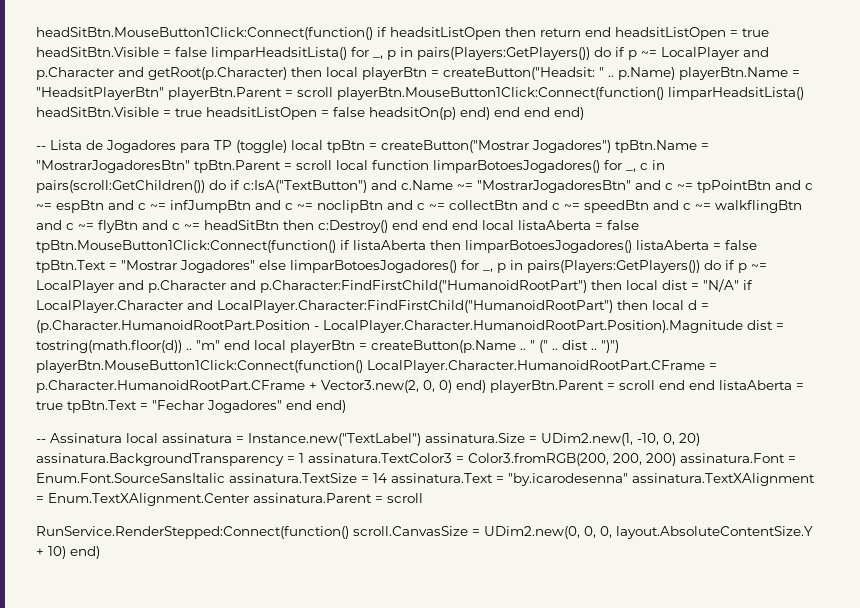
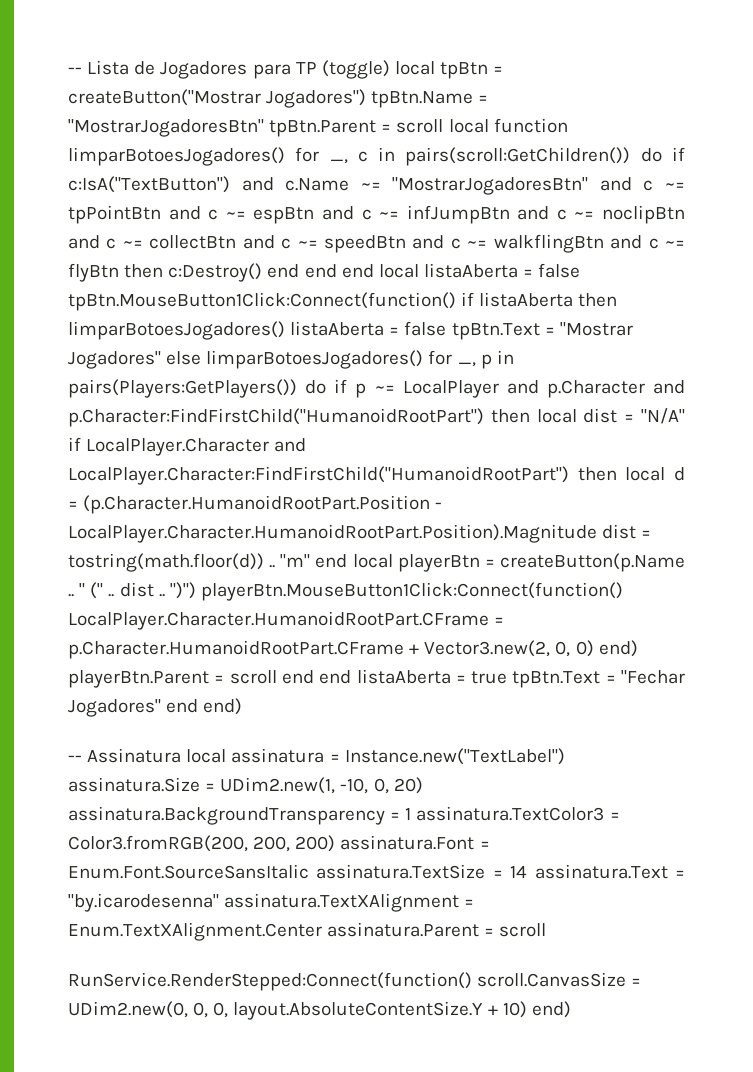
- headSitBtn.MouseButton1Click:Connect(function() if headsitListOpen then return end headsitListOpen = true headSitBtn.Visible = false limparHeadsitLista() for _, p in pairs(Players:GetPlayers()) do if p ~= LocalPlayer and p.Character and getRoot(p.Character) then local playerBtn = createButton("Headsit: " .. p.Name) playerBtn.Name = "HeadsitPlayerBtn" playerBtn.Parent = scroll playerBtn.MouseButton1Click:Connect(function() limparHeadsitLista() headSitBtn.Visible = true headsitListOpen = false headsitOn(p) end) end end end)
- -- Lista de Jogadores para TP (toggle) local tpBtn = createButton("Mostrar Jogadores") tpBtn.Name = "MostrarJogadoresBtn" tpBtn.Parent = scroll local function limparBotoesJogadores() for _, c in pairs(scroll:GetChildren()) do if c:IsA("TextButton") and c.Name ~= "MostrarJogadoresBtn" and c ~= tpPointBtn and c ~= espBtn and c ~= infJumpBtn and c ~= noclipBtn and c ~= collectBtn and c ~= speedBtn and c ~= walkflingBtn and c ~= flyBtn and c ~= headSitBtn then c:Destroy() end end end local listaAberta = false tpBtn.MouseButton1Click:Connect(function() if listaAberta then limparBotoesJogadores() listaAberta = false tpBtn.Text = "Mostrar Jogadores" else limparBotoesJogadores() for _, p in pairs(Players:GetPlayers()) do if p ~= LocalPlayer and p.Character and p.Character:FindFirstChild("HumanoidRootPart") then local dist = "N/A" if LocalPlayer.Character and LocalPlayer.Character:FindFirstChild("HumanoidRootPart") then local d = (p.Character.HumanoidRootPart.Position - LocalPlayer.Character.HumanoidRootPart.Position).Magnitude dist = tostring(math.floor(d)) ..
+ -- Lista de Jogadores para TP (toggle) local tpBtn = createButton("Mostrar Jogadores") tpBtn.Name = "MostrarJogadoresBtn" tpBtn.Parent = scroll local function limparBotoesJogadores() for _, c in pairs(scroll:GetChildren()) do if c:IsA("TextButton") and c.Name ~= "MostrarJogadoresBtn" and c ~= tpPointBtn and c ~= espBtn and c ~= infJumpBtn and c ~= noclipBtn and c ~= collectBtn and c ~= speedBtn and c ~= walkflingBtn and c ~= flyBtn then c:Destroy() end end end local listaAberta = false tpBtn.MouseButton1Click:Connect(function() if listaAberta then limparBotoesJogadores() listaAberta = false tpBtn.Text = "Mostrar Jogadores" else limparBotoesJogadores() for _, p in pairs(Players:GetPlayers()) do if p ~= LocalPlayer and p.Character and p.Character:FindFirstChild("HumanoidRootPart") then local dist = "N/A" if LocalPlayer.Character and LocalPlayer.Character:FindFirstChild("HumanoidRootPart") then local d = (p.Character.HumanoidRootPart.Position - LocalPlayer.Character.HumanoidRootPart.Position).Magnitude dist = tostring(math.floor(d)) ..

